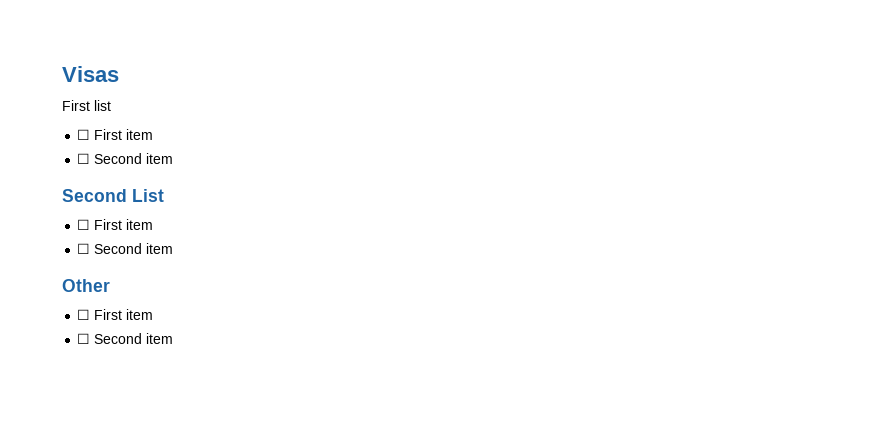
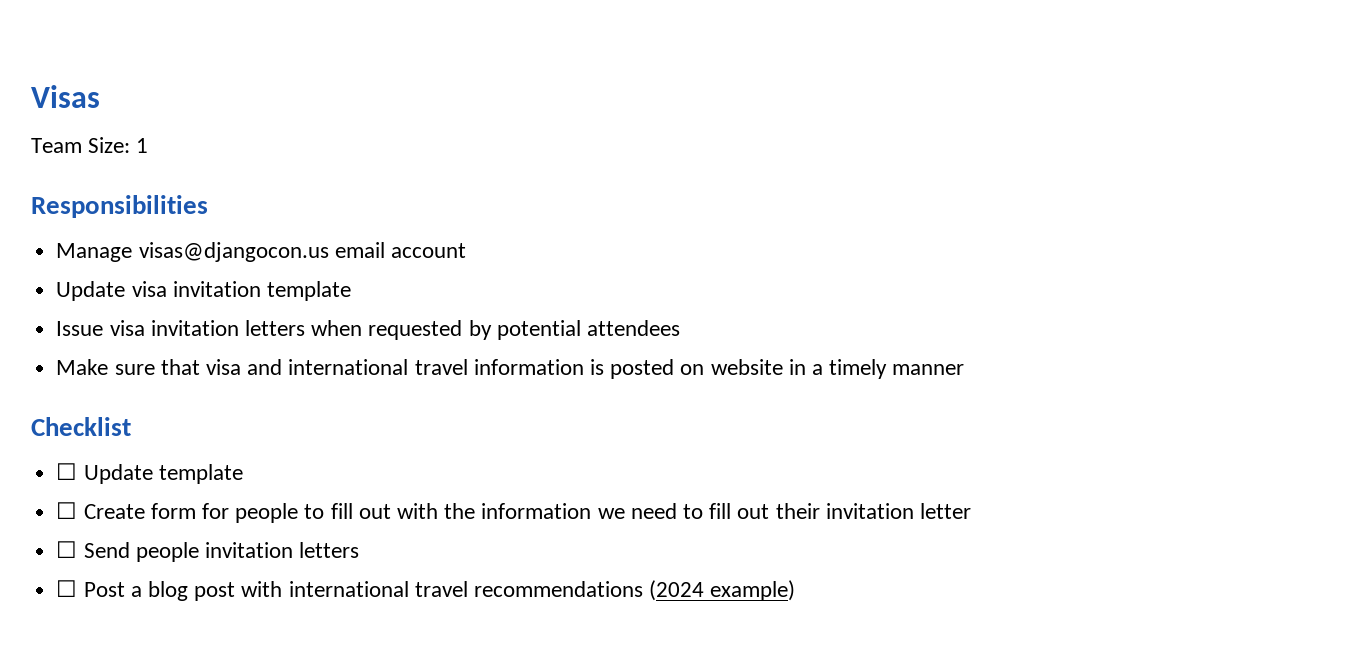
- First list
- ☐ First item
- ☐ Second item
- Second List
- ☐ First item
- ☐ Second item
- Other
- ☐ First item
- ☐ Second item
+ Team Size: 1
+ Responsibilities
+ Manage visas@djangocon.us email account
+ Update visa invitation template
+ Issue visa invitation letters when requested by potential attendees
+ Make sure that visa and international travel information is posted on website in a timely manner
+ Checklist
+ ☐ Update template
+ ☐ Create form for people to fill out with the information we need to fill out their invitation letter
+ ☐ Send people invitation letters
+ ☐ Post a blog post with international travel recommendations (2024 example)

